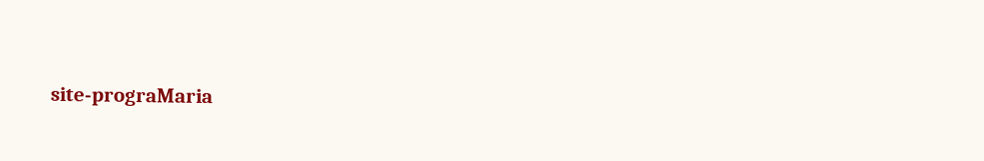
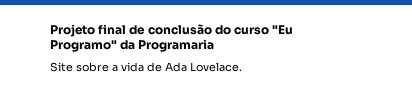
- site-prograMaria
+ Projeto final de conclusão do curso "Eu Programo" da Programaria
+ Site sobre a vida de Ada Lovelace.

